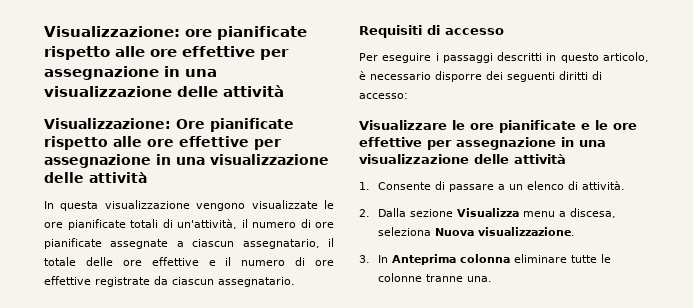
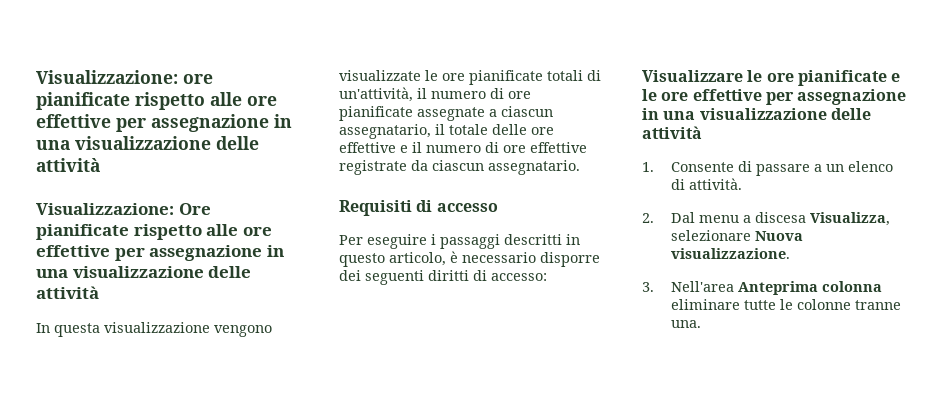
- 2. Dalla sezione Visualizza menu a discesa, seleziona Nuova visualizzazione.
+ 2. Dal menu a discesa Visualizza, selezionare Nuova visualizzazione.
- 3. In Anteprima colonna eliminare tutte le colonne tranne una.
+ 3. Nell'area Anteprima colonna eliminare tutte le colonne tranne una.

